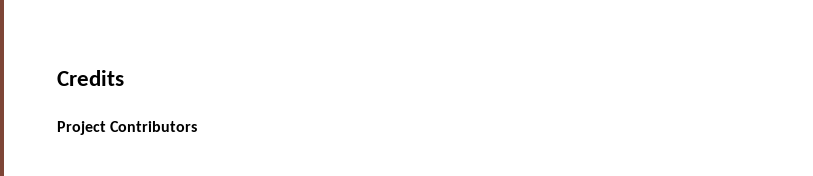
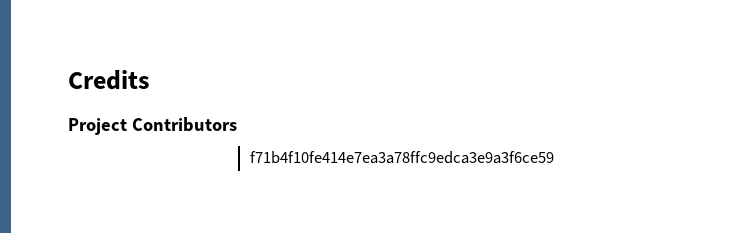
+ f71b4f10fe414e7ea3a78ffc9edca3e9a3f6ce59

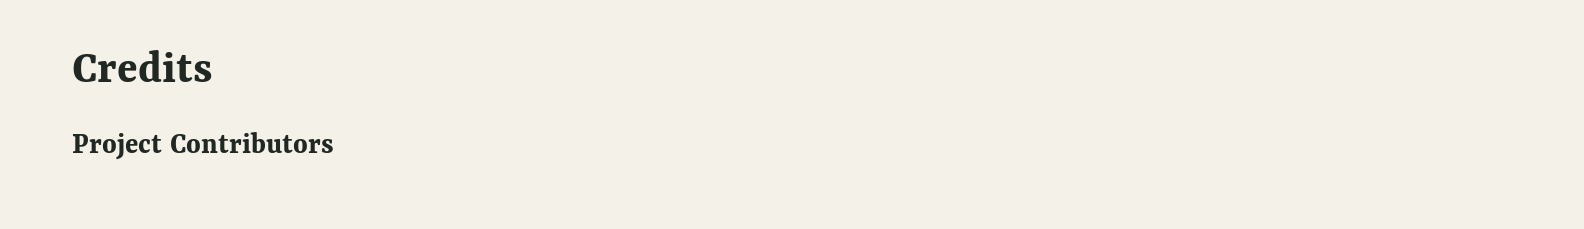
- f71b4f10fe414e7ea3a78ffc9edca3e9a3f6ce59

